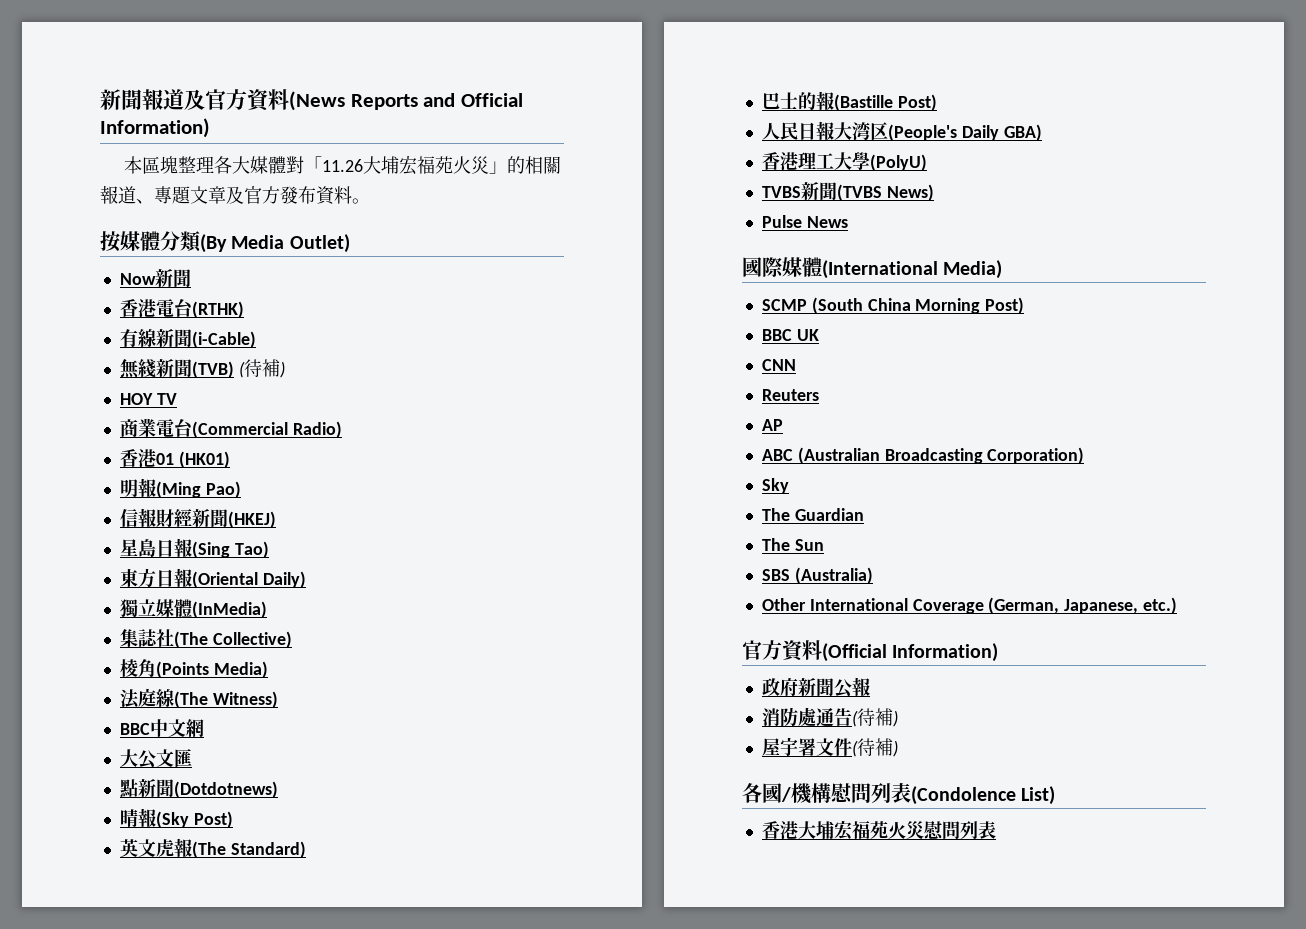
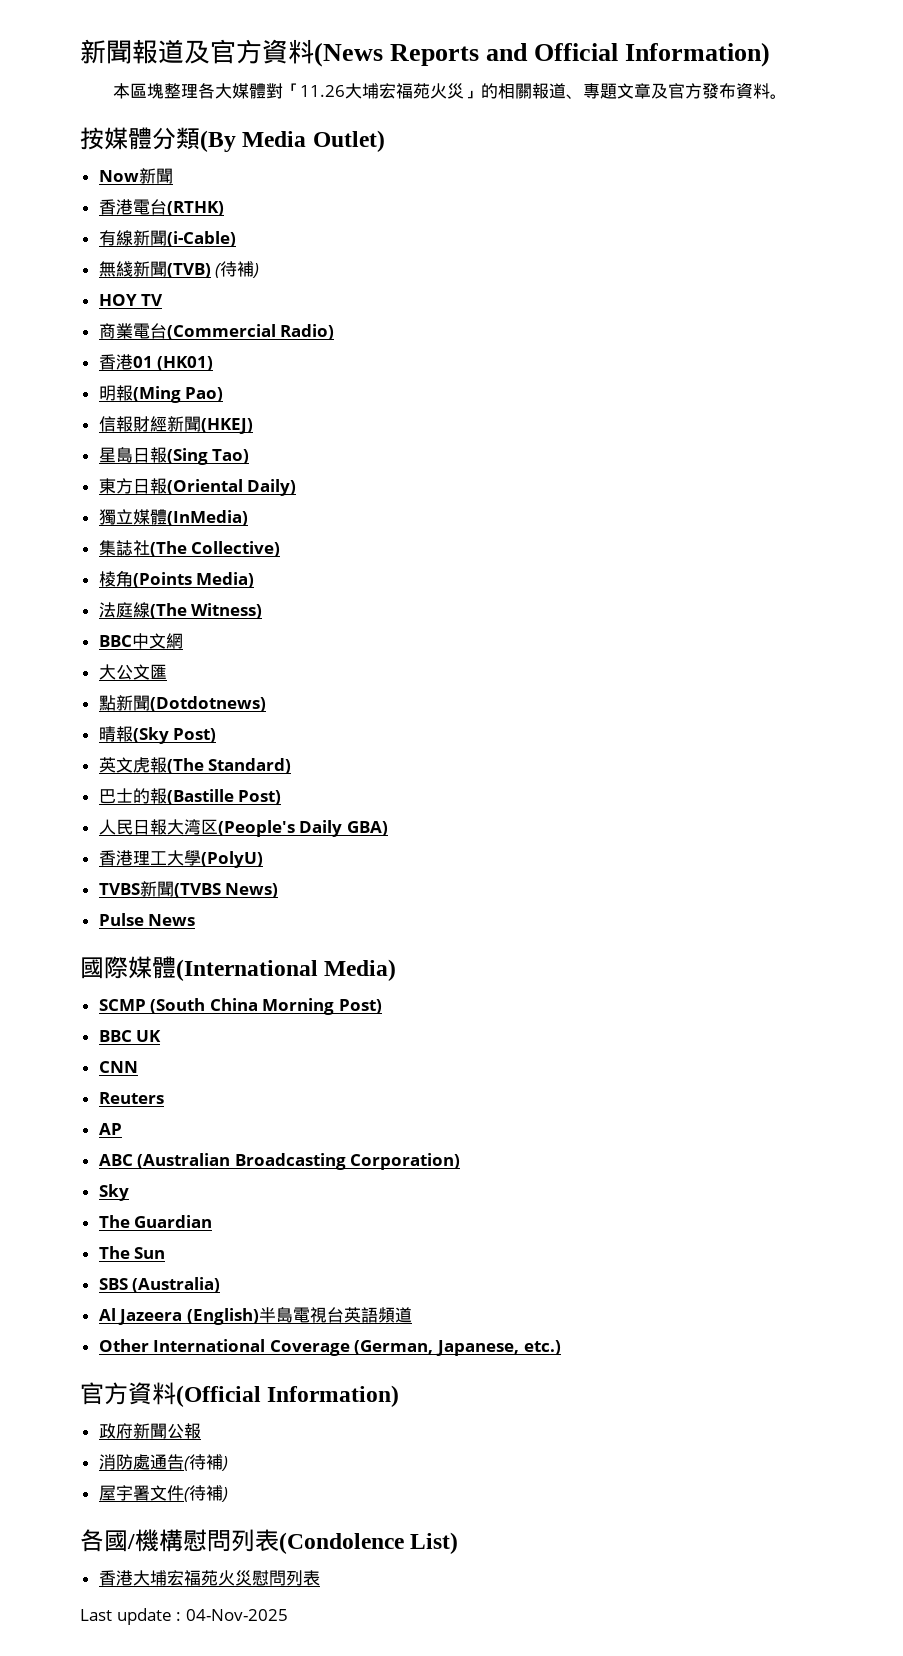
+ Al Jazeera (English)半島電視台英語頻道
+ Last update : 04-Nov-2025

